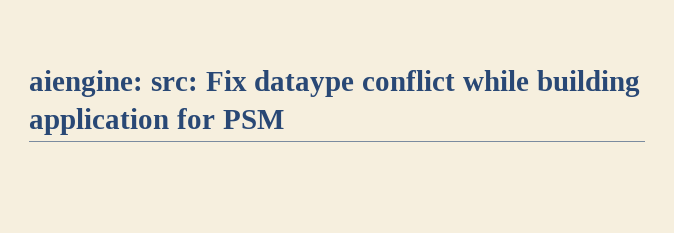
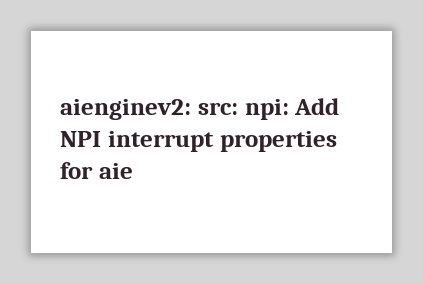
- aiengine: src: Fix dataype conflict while building application for PSM
+ aienginev2: src: npi: Add NPI interrupt properties for aie

